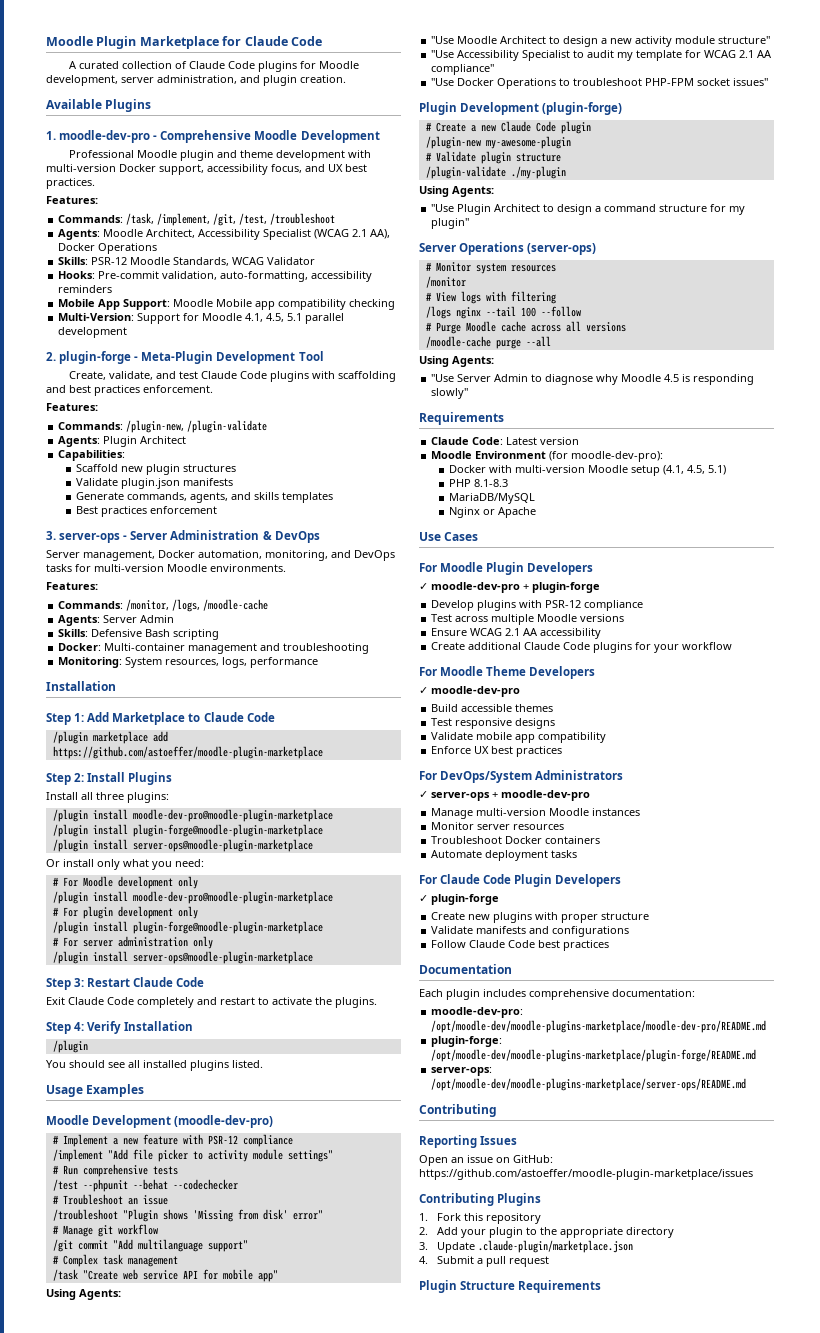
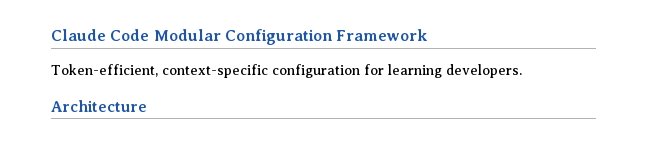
- Moodle Plugin Marketplace for Claude Code
- A curated collection of Claude Code plugins for Moodle development, server administration, and plugin creation.
- Available Plugins
- 1. moodle-dev-pro - Comprehensive Moodle Development
- Professional Moodle plugin and theme development with multi-version Docker support, accessibility focus, and UX best practices.
- Features:
- Commands: /task, /implement, /git, /test, /troubleshoot
- Agents: Moodle Architect, Accessibility Specialist (WCAG 2.1 AA), Docker Operations
- Skills: PSR-12 Moodle Standards, WCAG Validator
- Hooks: Pre-commit validation, auto-formatting, accessibility reminders
- Mobile App Support: Moodle Mobile app compatibility checking
- Multi-Version: Support for Moodle 4.1, 4.5, 5.1 parallel development
- 2. plugin-forge - Meta-Plugin Development Tool
- Create, validate, and test Claude Code plugins with scaffolding and best practices enforcement.
- Features:
- Commands: /plugin-new, /plugin-validate
- Agents: Plugin Architect
- Capabilities:
- Scaffold new plugin structures
- Validate plugin.json manifests
- Generate commands, agents, and skills templates
- Best practices enforcement
- 3. server-ops - Server Administration & DevOps
- Server management, Docker automation, monitoring, and DevOps tasks for multi-version Moodle environments.
- Features:
- Commands: /monitor, /logs, /moodle-cache
- Agents: Server Admin
- Skills: Defensive Bash scripting
- Docker: Multi-container management and troubleshooting
- Monitoring: System resources, logs, performance
- Installation
- Step 1: Add Marketplace to Claude Code
- /plugin marketplace add https://github.com/astoeffer/moodle-plugin-marketplace
- Step 2: Install Plugins
- Install all three plugins:
- /plugin install moodle-dev-pro@moodle-plugin-marketplace
- /plugin install plugin-forge@moodle-plugin-marketplace
- /plugin install server-ops@moodle-plugin-marketplace
- Or install only what you need:
- # For Moodle development only
- /plugin install moodle-dev-pro@moodle-plugin-marketplace
- # For plugin development only
- /plugin install plugin-forge@moodle-plugin-marketplace
- # For server administration only
- /plugin install server-ops@moodle-plugin-marketplace
- Step 3: Restart Claude Code
- Exit Claude Code completely and restart to activate the plugins.
- Step 4: Verify Installation
- /plugin
- You should see all installed plugins listed.
- Usage Examples
- Moodle Development (moodle-dev-pro)
- # Implement a new feature with PSR-12 compliance
- /implement "Add file picker to activity module settings"
- # Run comprehensive tests
- /test --phpunit --behat --codechecker
- # Troubleshoot an issue
- /troubleshoot "Plugin shows 'Missing from disk' error"
- # Manage git workflow
- /git commit "Add multilanguage support"
- # Complex task management
- /task "Create web service API for mobile app"
- Using Agents:
- "Use Moodle Architect to design a new activity module structure"
- "Use Accessibility Specialist to audit my template for WCAG 2.1 AA compliance"
- "Use Docker Operations to troubleshoot PHP-FPM socket issues"
- Plugin Development (plugin-forge)
- # Create a new Claude Code plugin
- /plugin-new my-awesome-plugin
- # Validate plugin structure
- /plugin-validate ./my-plugin
- Using Agents:
- "Use Plugin Architect to design a command structure for my plugin"
- Server Operations (server-ops)
- # Monitor system resources
- /monitor
- # View logs with filtering
- /logs nginx --tail 100 --follow
- # Purge Moodle cache across all versions
- /moodle-cache purge --all
- Using Agents:
- "Use Server Admin to diagnose why Moodle 4.5 is responding slowly"
- Requirements
- Claude Code: Latest version
- Moodle Environment (for moodle-dev-pro):
- Docker with multi-version Moodle setup (4.1, 4.5, 5.1)
- PHP 8.1-8.3
- MariaDB/MySQL
- Nginx or Apache
- Use Cases
- For Moodle Plugin Developers
- ✓ moodle-dev-pro + plugin-forge
- Develop plugins with PSR-12 compliance
- Test across multiple Moodle versions
- Ensure WCAG 2.1 AA accessibility
- Create additional Claude Code plugins for your workflow
- For Moodle Theme Developers
- ✓ moodle-dev-pro
- Build accessible themes
- Test responsive designs
- Validate mobile app compatibility
- Enforce UX best practices
- For DevOps/System Administrators
- ✓ server-ops + moodle-dev-pro
- Manage multi-version Moodle instances
- Monitor server resources
- Troubleshoot Docker containers
- Automate deployment tasks
- For Claude Code Plugin Developers
- ✓ plugin-forge
- Create new plugins with proper structure
- Validate manifests and configurations
- Follow Claude Code best practices
- Documentation
- Each plugin includes comprehensive documentation:
- moodle-dev-pro: /opt/moodle-dev/moodle-plugins-marketplace/moodle-dev-pro/README.md
- plugin-forge: /opt/moodle-dev/moodle-plugins-marketplace/plugin-forge/README.md
- server-ops: /opt/moodle-dev/moodle-plugins-marketplace/server-ops/README.md
- Contributing
- Reporting Issues
- Open an issue on GitHub: https://github.com/astoeffer/moodle-plugin-marketplace/issues
- Contributing Plugins
- 1. Fork this repository
- 2. Add your plugin to the appropriate directory
- 3. Update .claude-plugin/marketplace.json
- 4. Submit a pull request
- Plugin Structure Requirements
+ Claude Code Modular Configuration Framework
+ Token-efficient, context-specific configuration for learning developers.
+ Architecture

